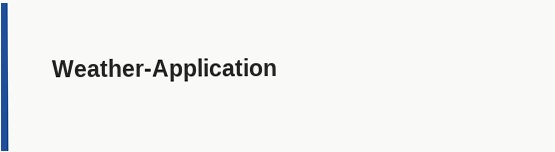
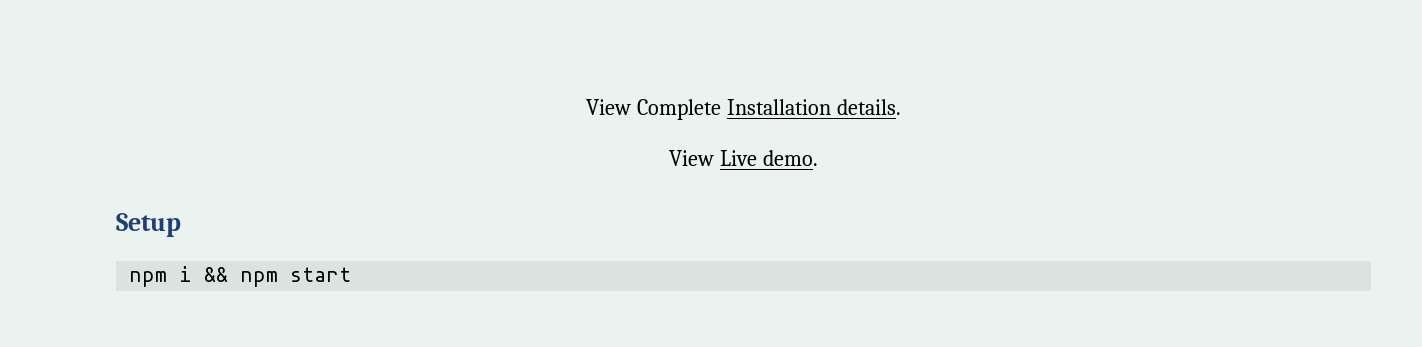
- Weather-Application
+ View Complete Installation details.
+ View Live demo.
+ Setup
+ npm i && npm start

